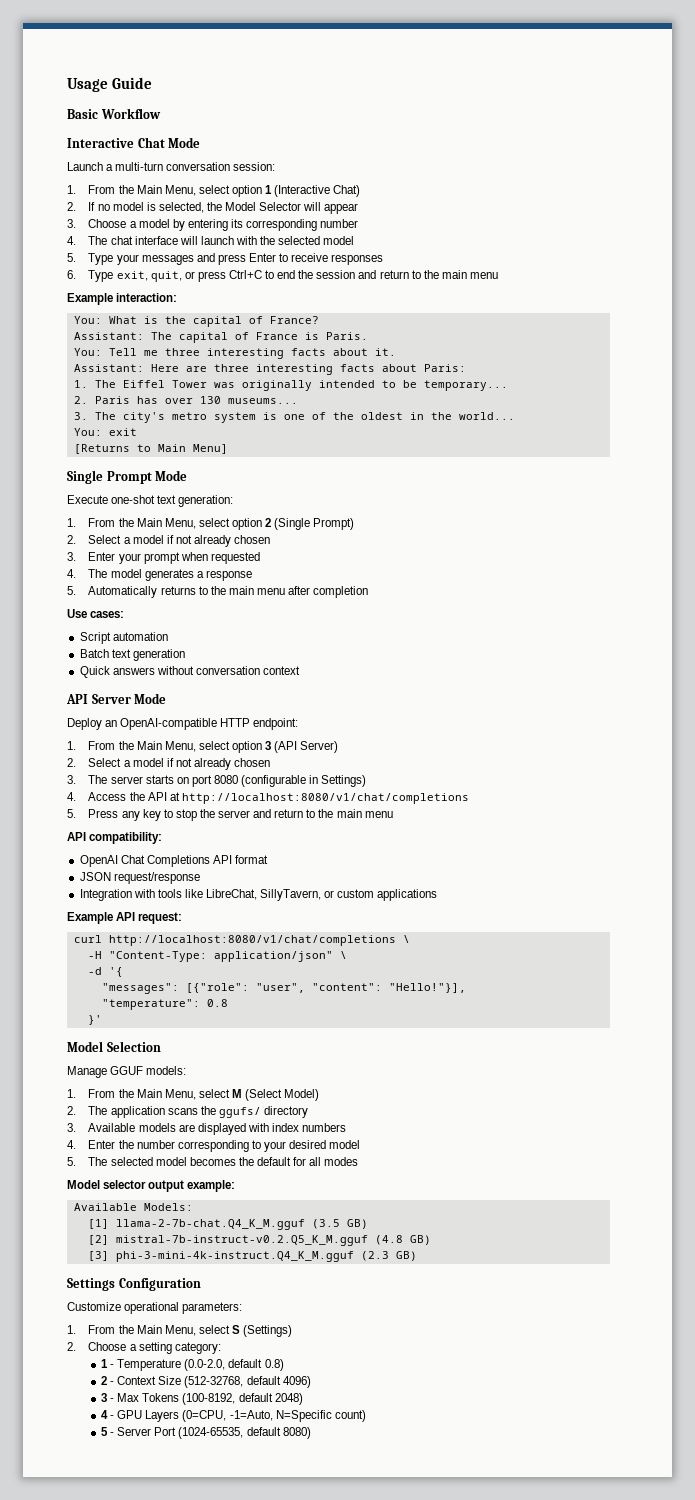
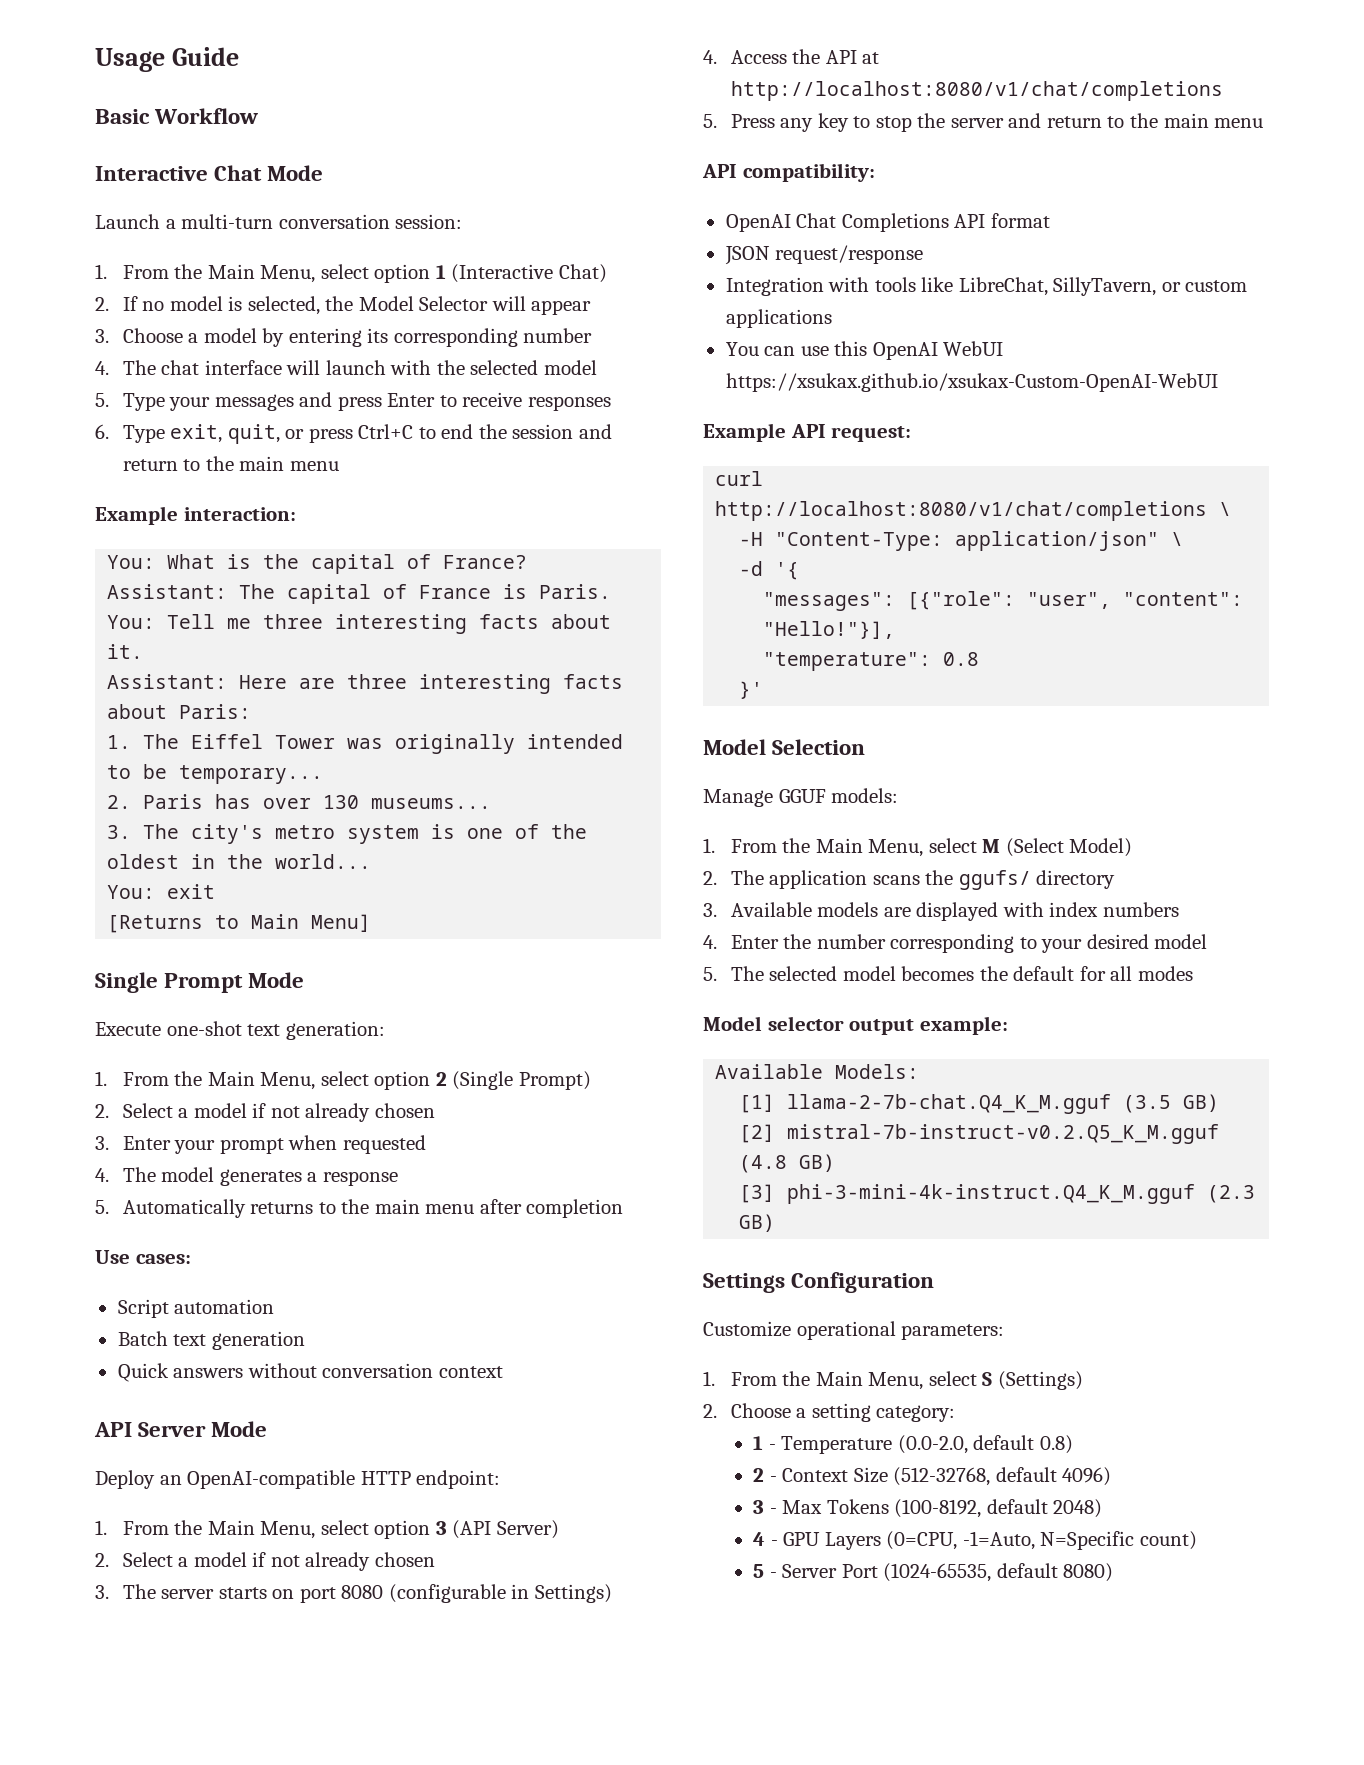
+ You can use this OpenAI WebUI https://xsukax.github.io/xsukax-Custom-OpenAI-WebUI

